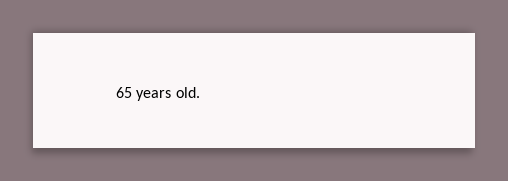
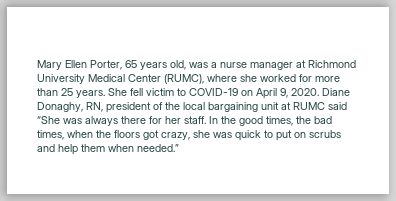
- 65 years old.
+ Mary Ellen Porter, 65 years old, was a nurse manager at Richmond University Medical Center (RUMC), where she worked for more than 25 years. She fell victim to COVID-19 on April 9, 2020. Diane Donaghy, RN, president of the local bargaining unit at RUMC said “She was always there for her staff. In the good times, the bad times, when the floors got crazy, she was quick to put on scrubs and help them when needed.”

